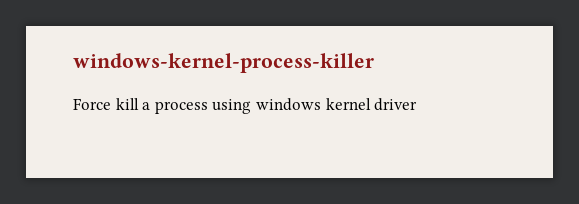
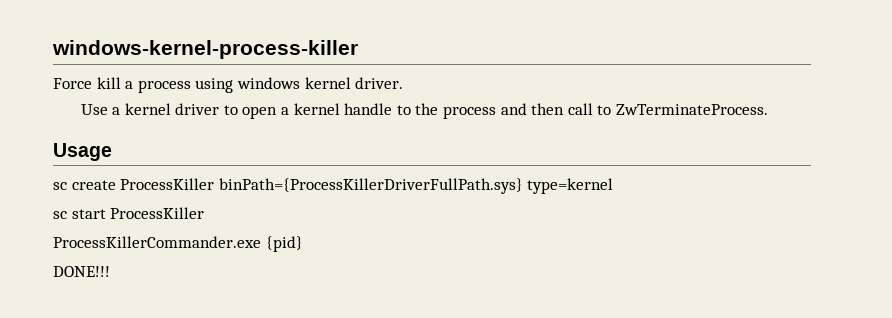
- Force kill a process using windows kernel driver
+ Force kill a process using windows kernel driver.
+ Use a kernel driver to open a kernel handle to the process and then call to ZwTerminateProcess.
+ Usage
+ sc create ProcessKiller binPath={ProcessKillerDriverFullPath.sys} type=kernel
+ sc start ProcessKiller
+ ProcessKillerCommander.exe {pid}
+ DONE!!!

